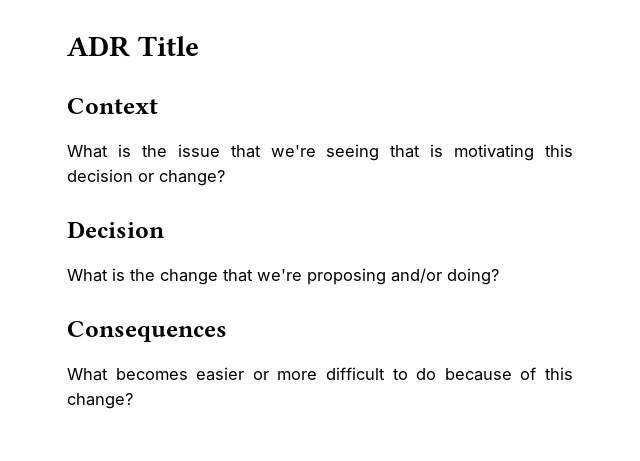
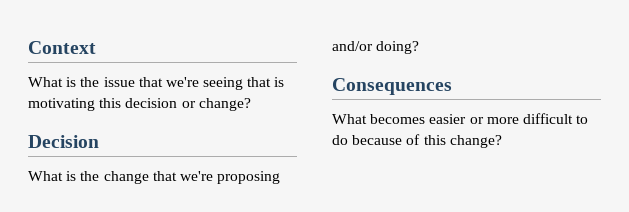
- ADR Title

